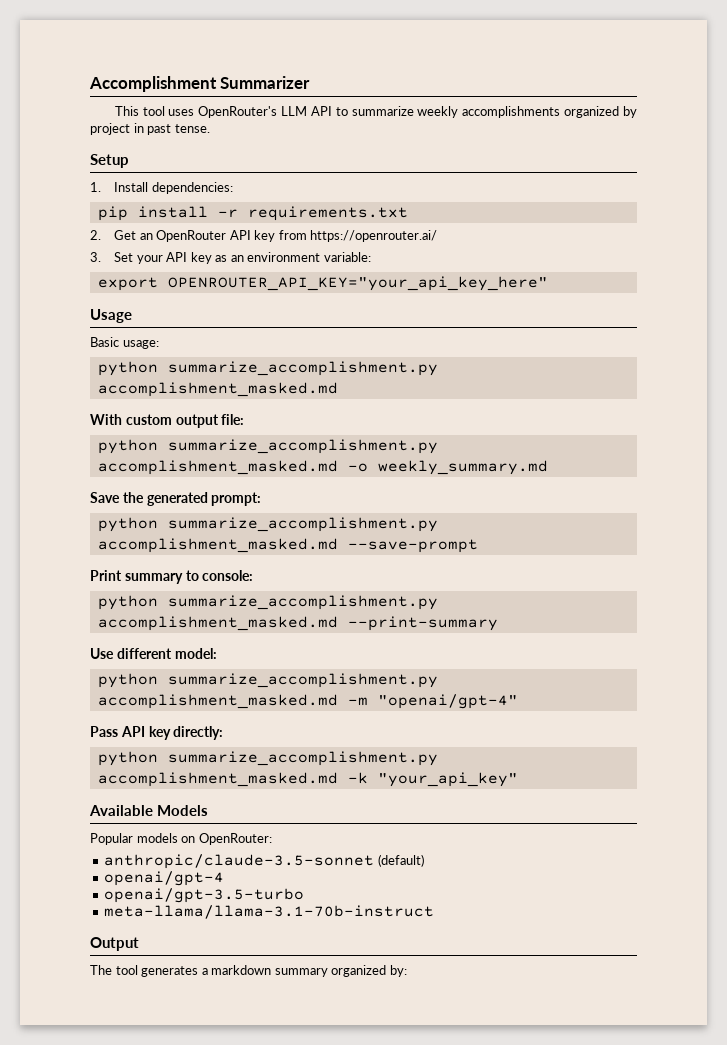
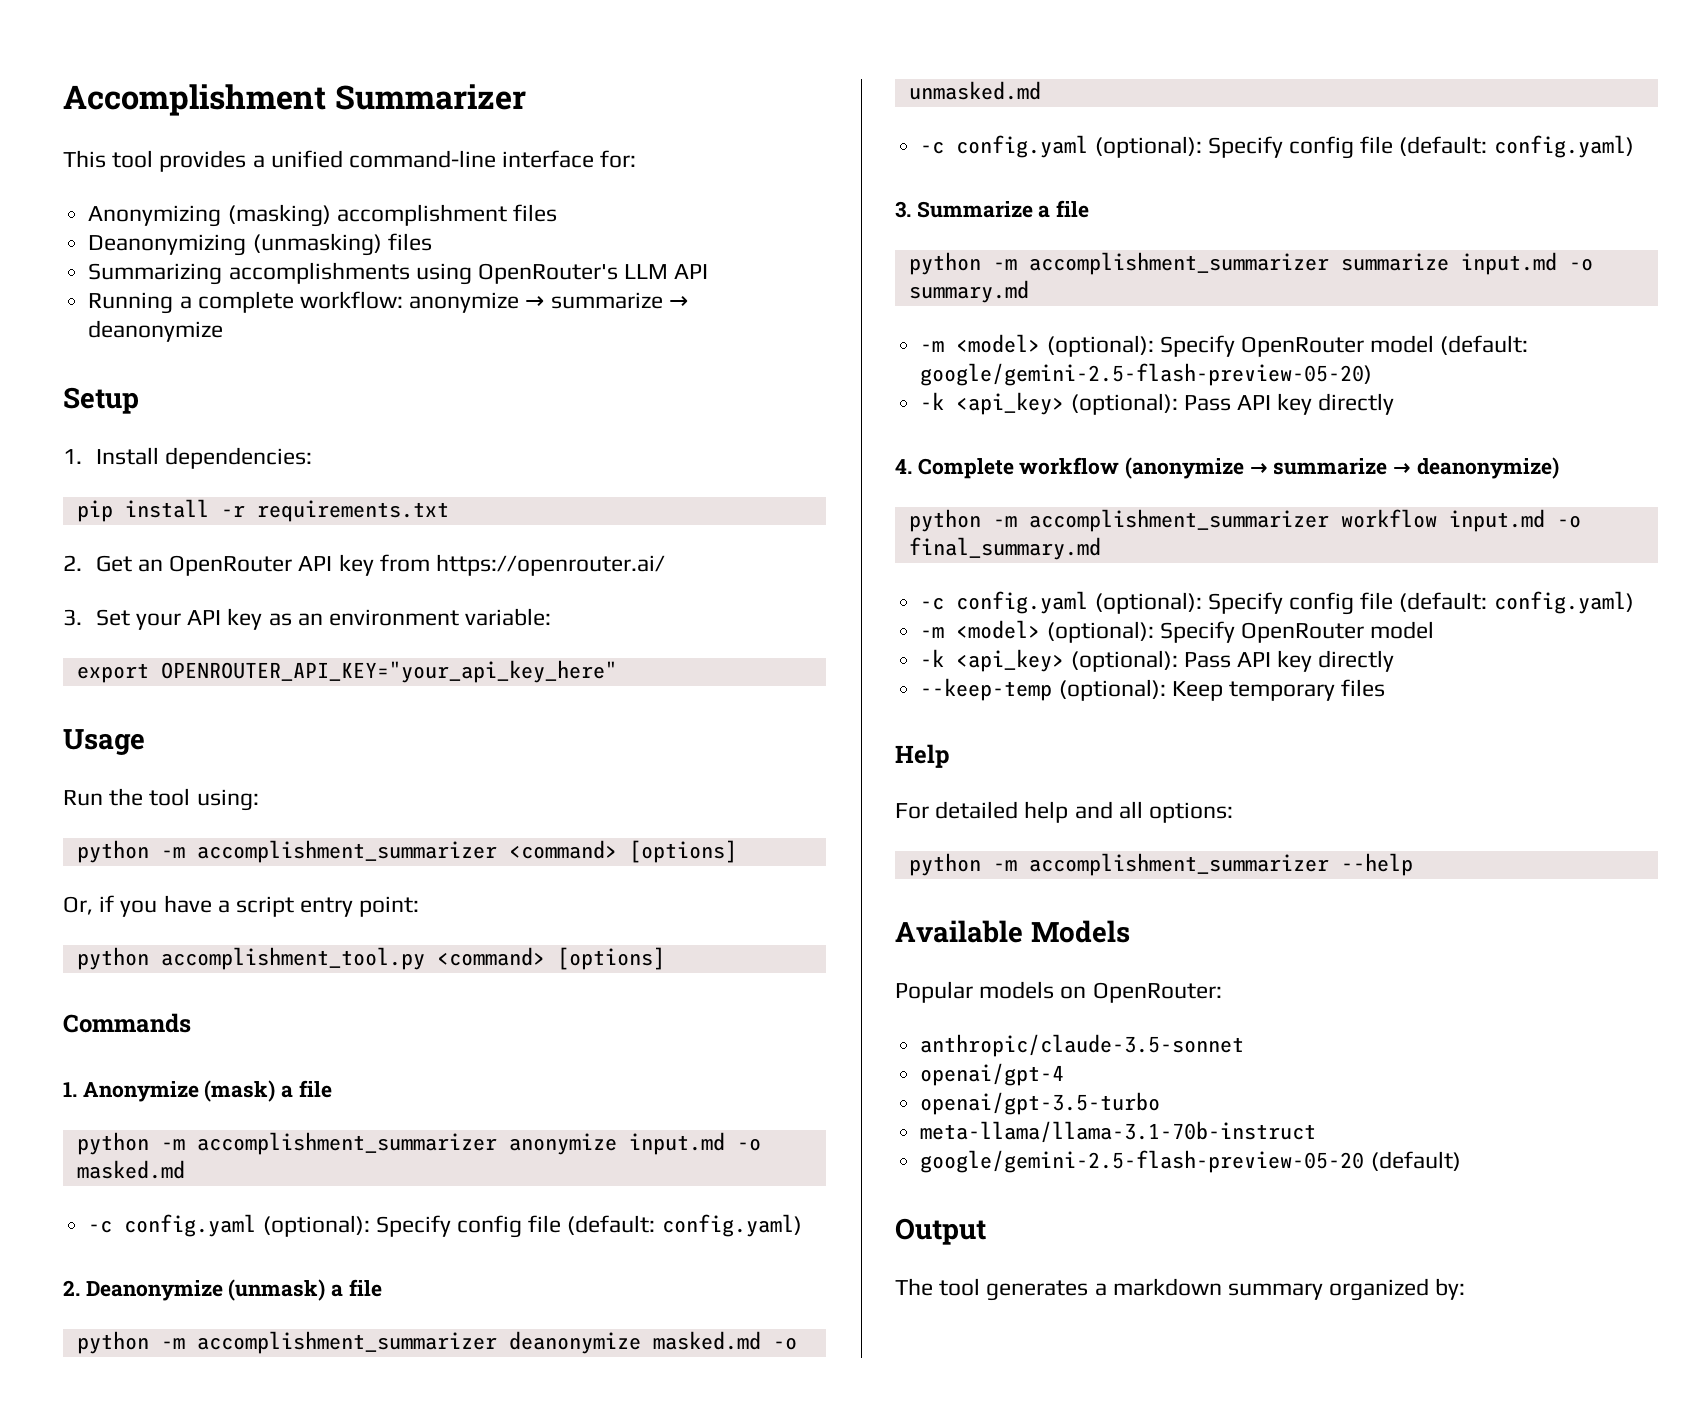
- This tool uses OpenRouter's LLM API to summarize weekly accomplishments organized by project in past tense.
+ This tool provides a unified command-line interface for:
+ Anonymizing (masking) accomplishment files
+ Deanonymizing (unmasking) files
+ Summarizing accomplishments using OpenRouter's LLM API
+ Running a complete workflow: anonymize → summarize → deanonymize
- Basic usage:
- python summarize_accomplishment.py accomplishment_masked.md
- With custom output file:
- python summarize_accomplishment.py accomplishment_masked.md -o weekly_summary.md
- Save the generated prompt:
- python summarize_accomplishment.py accomplishment_masked.md --save-prompt
- Print summary to console:
- python summarize_accomplishment.py accomplishment_masked.md --print-summary
- Use different model:
- python summarize_accomplishment.py accomplishment_masked.md -m "openai/gpt-4"
- Pass API key directly:
- python summarize_accomplishment.py accomplishment_masked.md -k "your_api_key"
+ Run the tool using:
+ python -m accomplishment_summarizer <command> [options]
+ Or, if you have a script entry point:
+ python accomplishment_tool.py <command> [options]
+ Commands
+ 1. Anonymize (mask) a file
+ python -m accomplishment_summarizer anonymize input.md -o masked.md
+ -c config.yaml (optional): Specify config file (default: config.yaml)
+ 2. Deanonymize (unmask) a file
+ python -m accomplishment_summarizer deanonymize masked.md -o unmasked.md
+ -c config.yaml (optional): Specify config file (default: config.yaml)
+ 3. Summarize a file
+ python -m accomplishment_summarizer summarize input.md -o summary.md
+ -m <model> (optional): Specify OpenRouter model (default: google/gemini-2.5-flash-preview-05-20)
+ -k <api_key> (optional): Pass API key directly
+ 4. Complete workflow (anonymize → summarize → deanonymize)
+ python -m accomplishment_summarizer workflow input.md -o final_summary.md
+ -c config.yaml (optional): Specify config file (default: config.yaml)
+ -m <model> (optional): Specify OpenRouter model
+ -k <api_key> (optional): Pass API key directly
+ --keep-temp (optional): Keep temporary files
+ Help
+ For detailed help and all options:
+ python -m accomplishment_summarizer --help
- anthropic/claude-3.5-sonnet (default)
+ anthropic/claude-3.5-sonnet
+ google/gemini-2.5-flash-preview-05-20 (default)

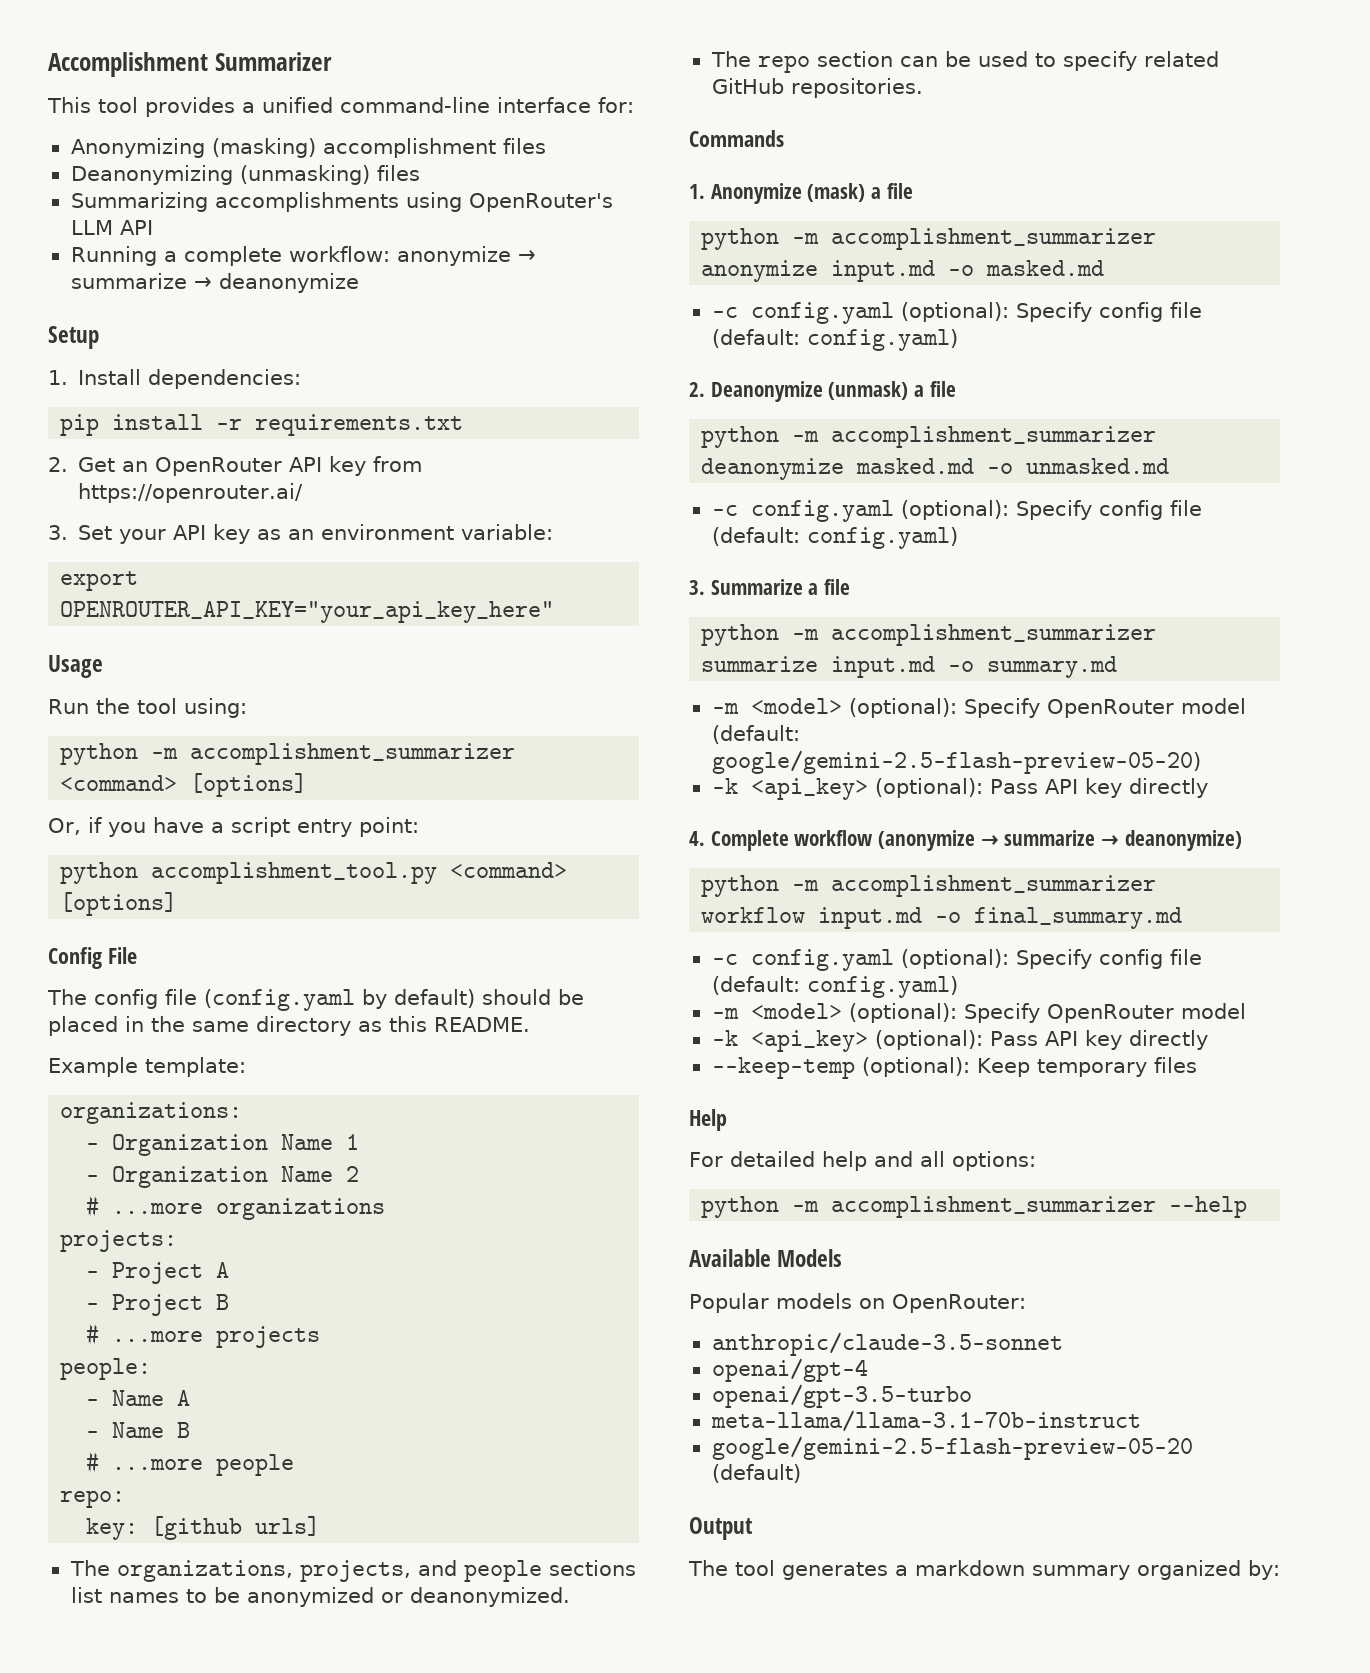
+ Config File
+ The config file (config.yaml by default) should be placed in the same directory as this README.
+ Example template:
+ organizations:
+ - Organization Name 1
+ - Organization Name 2
+ # ...more organizations
+ projects:
+ - Project A
+ - Project B
+ # ...more projects
+ people:
+ - Name A
+ - Name B
+ # ...more people
+ repo:
+ key: [github urls]
+ The organizations, projects, and people sections list names to be anonymized or deanonymized.
+ The repo section can be used to specify related GitHub repositories.

